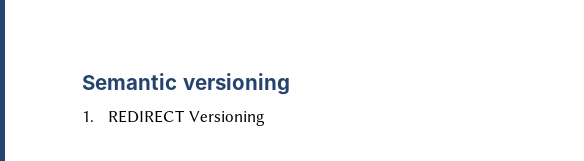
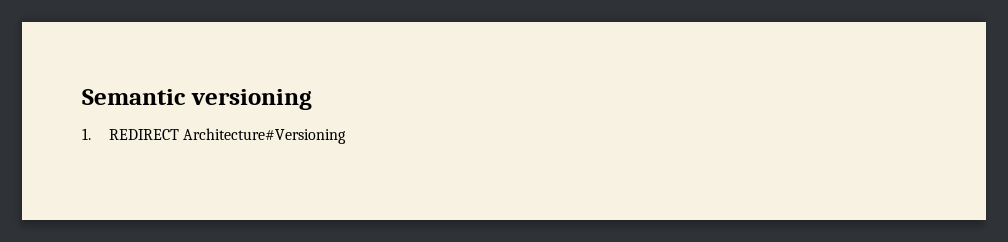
- 1. REDIRECT Versioning
+ 1. REDIRECT Architecture#Versioning

